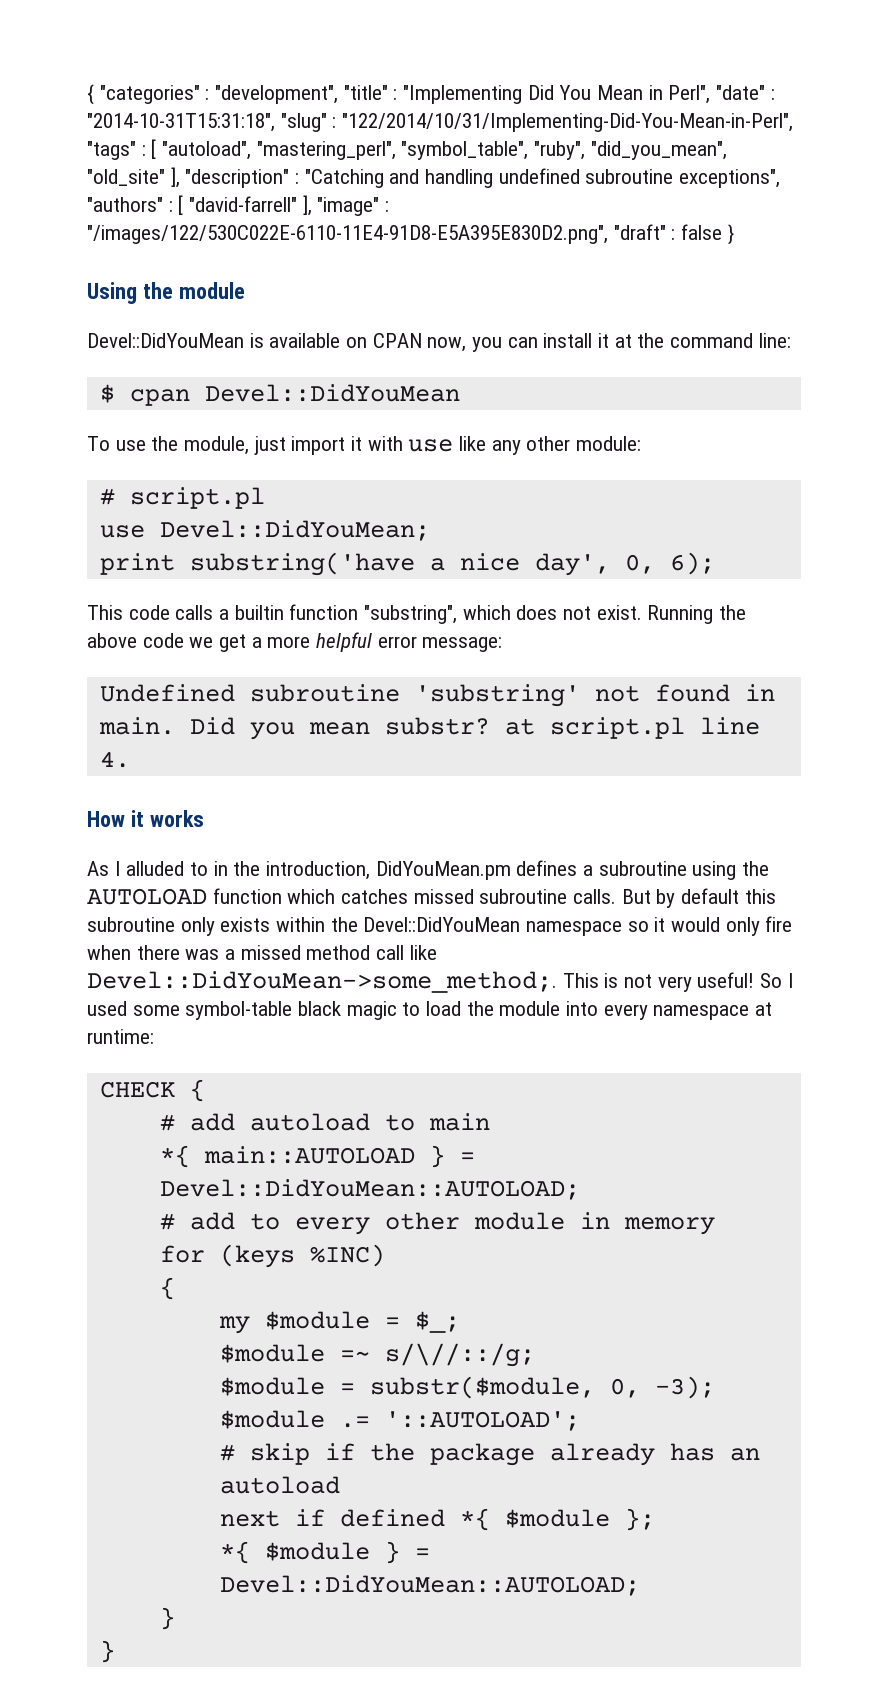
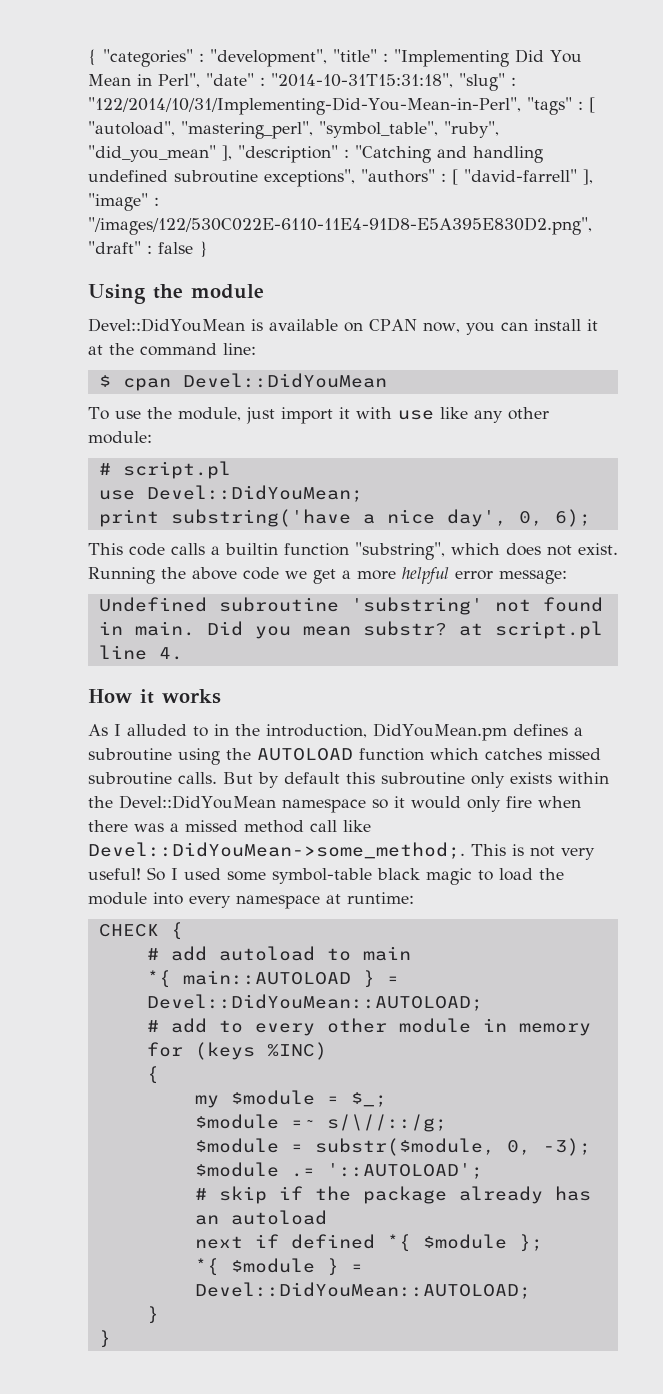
- { "categories" : "development", "title" : "Implementing Did You Mean in Perl", "date" : "2014-10-31T15:31:18", "slug" : "122/2014/10/31/Implementing-Did-You-Mean-in-Perl", "tags" : [ "autoload", "mastering_perl", "symbol_table", "ruby", "did_you_mean", "old_site" ], "description" : "Catching and handling undefined subroutine exceptions", "authors" : [ "david-farrell" ], "image" : "/images/122/530C022E-6110-11E4-91D8-E5A395E830D2.png", "draft" : false }
+ { "categories" : "development", "title" : "Implementing Did You Mean in Perl", "date" : "2014-10-31T15:31:18", "slug" : "122/2014/10/31/Implementing-Did-You-Mean-in-Perl", "tags" : [ "autoload", "mastering_perl", "symbol_table", "ruby", "did_you_mean" ], "description" : "Catching and handling undefined subroutine exceptions", "authors" : [ "david-farrell" ], "image" : "/images/122/530C022E-6110-11E4-91D8-E5A395E830D2.png", "draft" : false }

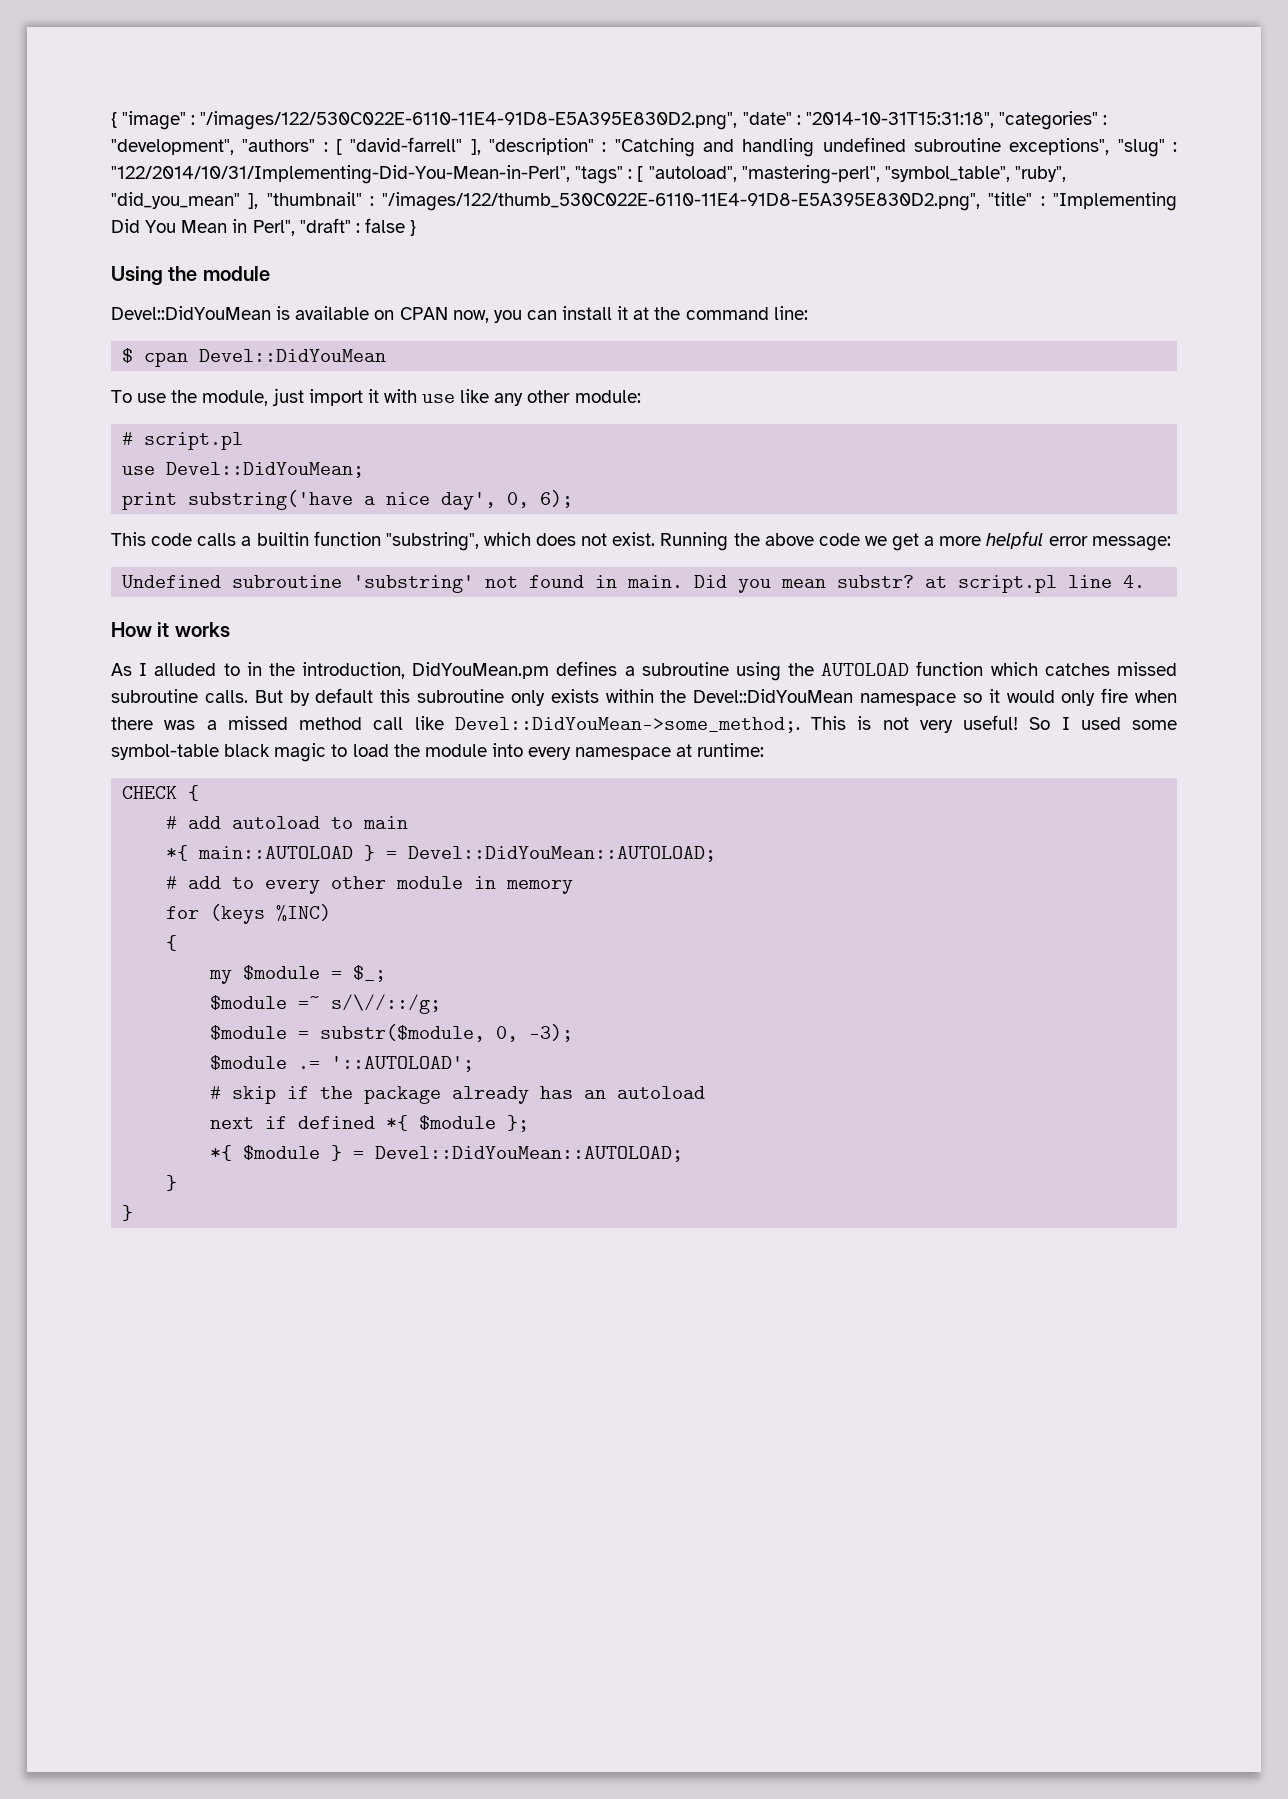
- { "categories" : "development", "title" : "Implementing Did You Mean in Perl", "date" : "2014-10-31T15:31:18", "slug" : "122/2014/10/31/Implementing-Did-You-Mean-in-Perl", "tags" : [ "autoload", "mastering_perl", "symbol_table", "ruby", "did_you_mean" ], "description" : "Catching and handling undefined subroutine exceptions", "authors" : [ "david-farrell" ], "image" : "/images/122/530C022E-6110-11E4-91D8-E5A395E830D2.png", "draft" : false }
+ { "image" : "/images/122/530C022E-6110-11E4-91D8-E5A395E830D2.png", "date" : "2014-10-31T15:31:18", "categories" : "development", "authors" : [ "david-farrell" ], "description" : "Catching and handling undefined subroutine exceptions", "slug" : "122/2014/10/31/Implementing-Did-You-Mean-in-Perl", "tags" : [ "autoload", "mastering-perl", "symbol_table", "ruby", "did_you_mean" ], "thumbnail" : "/images/122/thumb_530C022E-6110-11E4-91D8-E5A395E830D2.png", "title" : "Implementing Did You Mean in Perl", "draft" : false }

